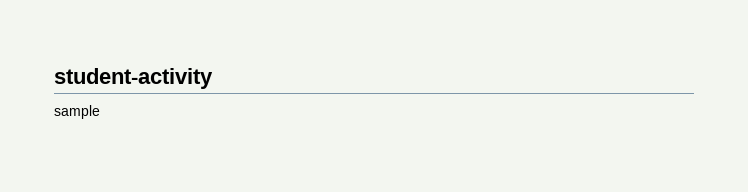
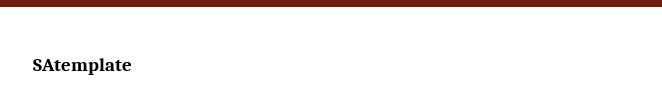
- student-activity
- sample
+ SAtemplate

